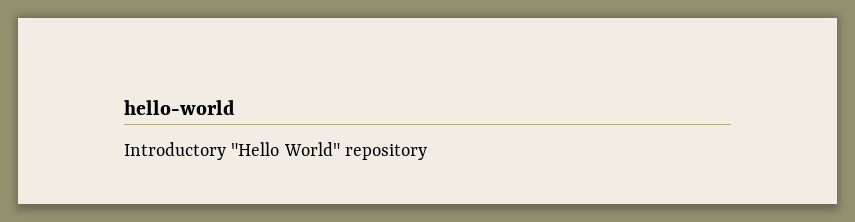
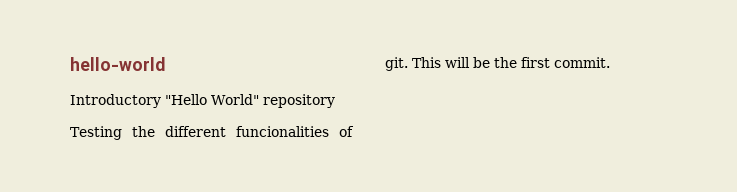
+ Testing the different funcionalities of git. This will be the first commit.

